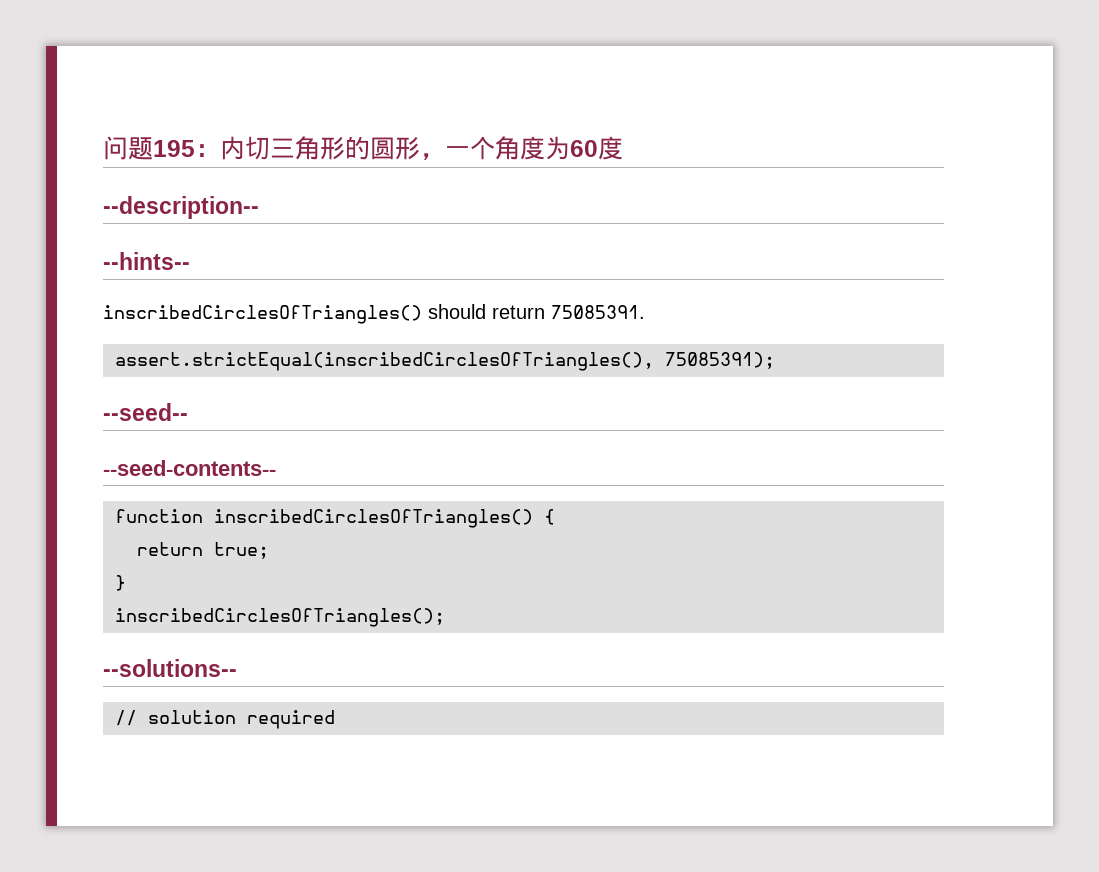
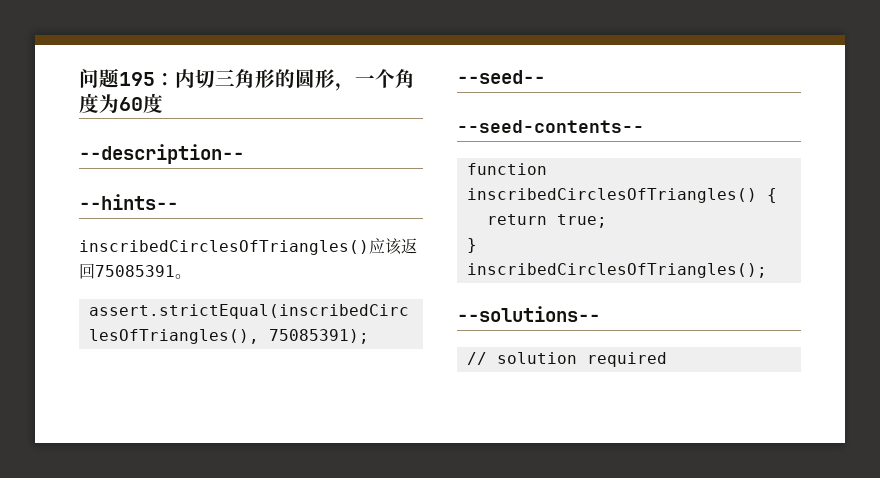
- inscribedCirclesOfTriangles() should return 75085391.
+ inscribedCirclesOfTriangles()应该返回75085391。

